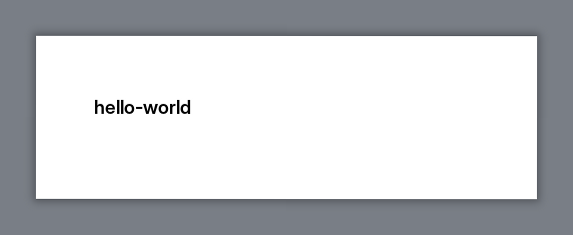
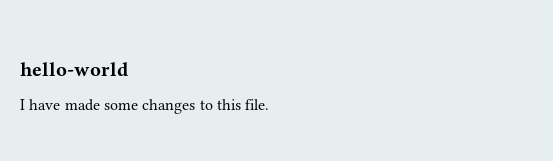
+ I have made some changes to this file.

